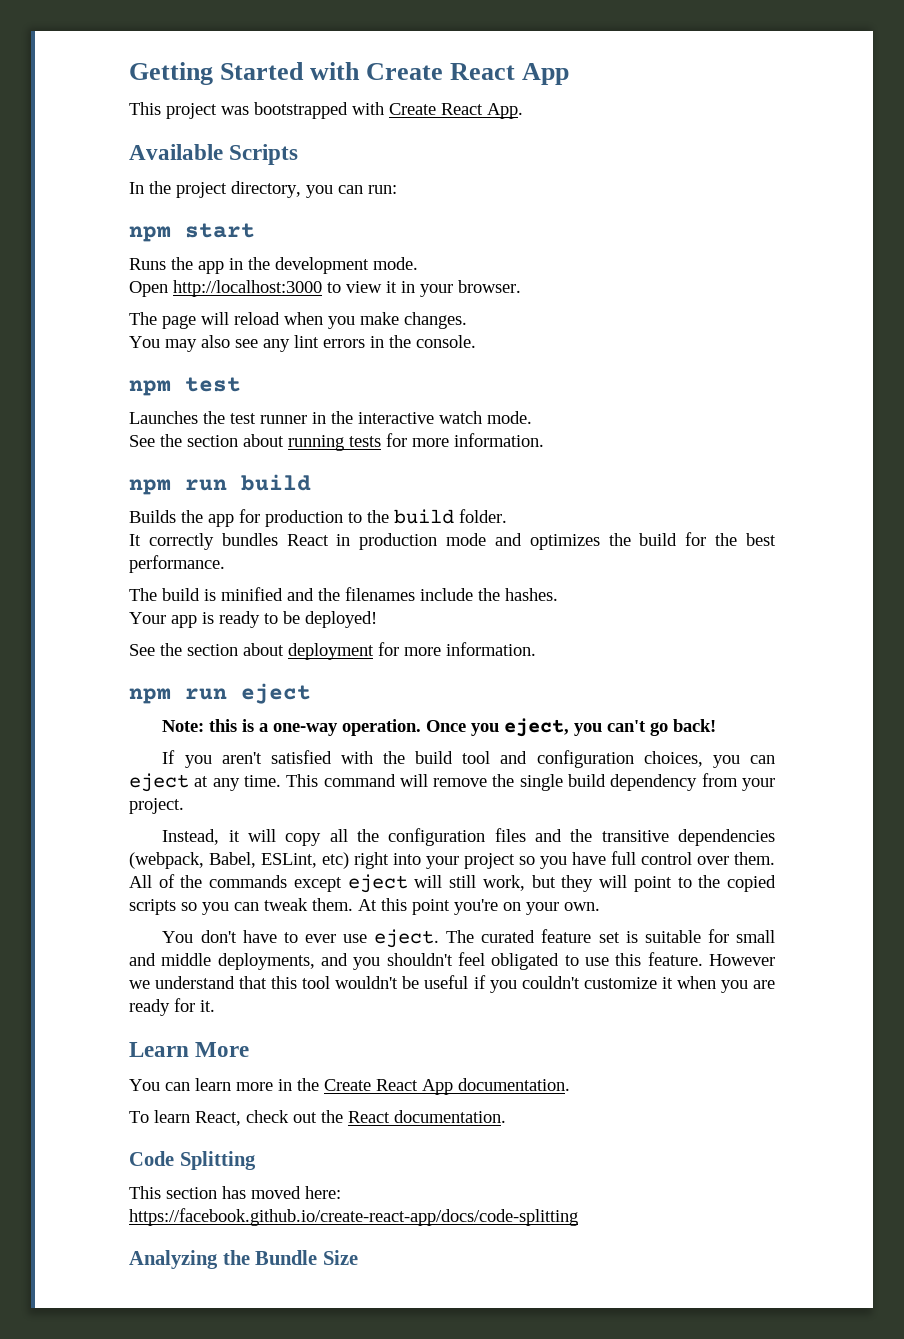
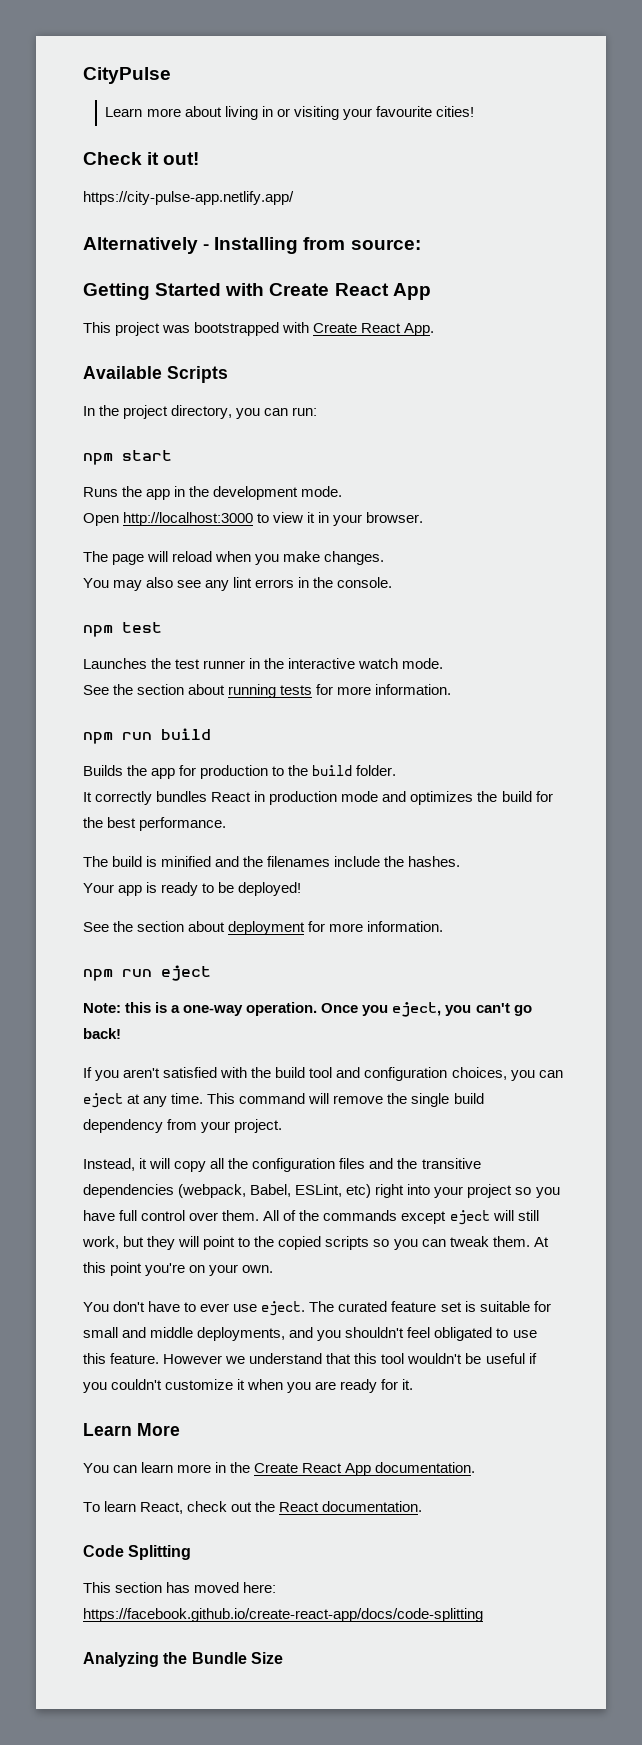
+ CityPulse
+ Learn more about living in or visiting your favourite cities!
+ Check it out!
+ https://city-pulse-app.netlify.app/
+ Alternatively - Installing from source:

